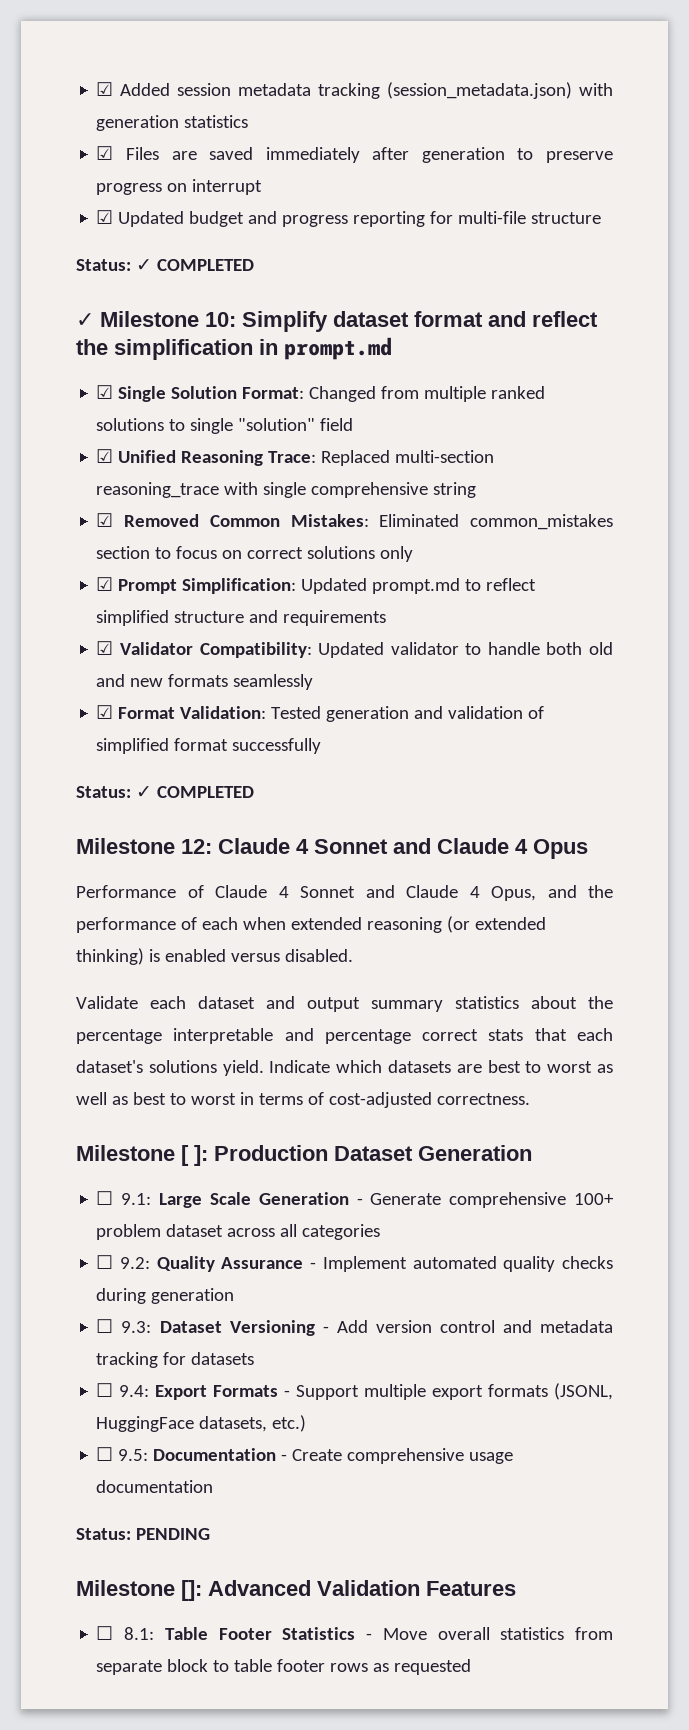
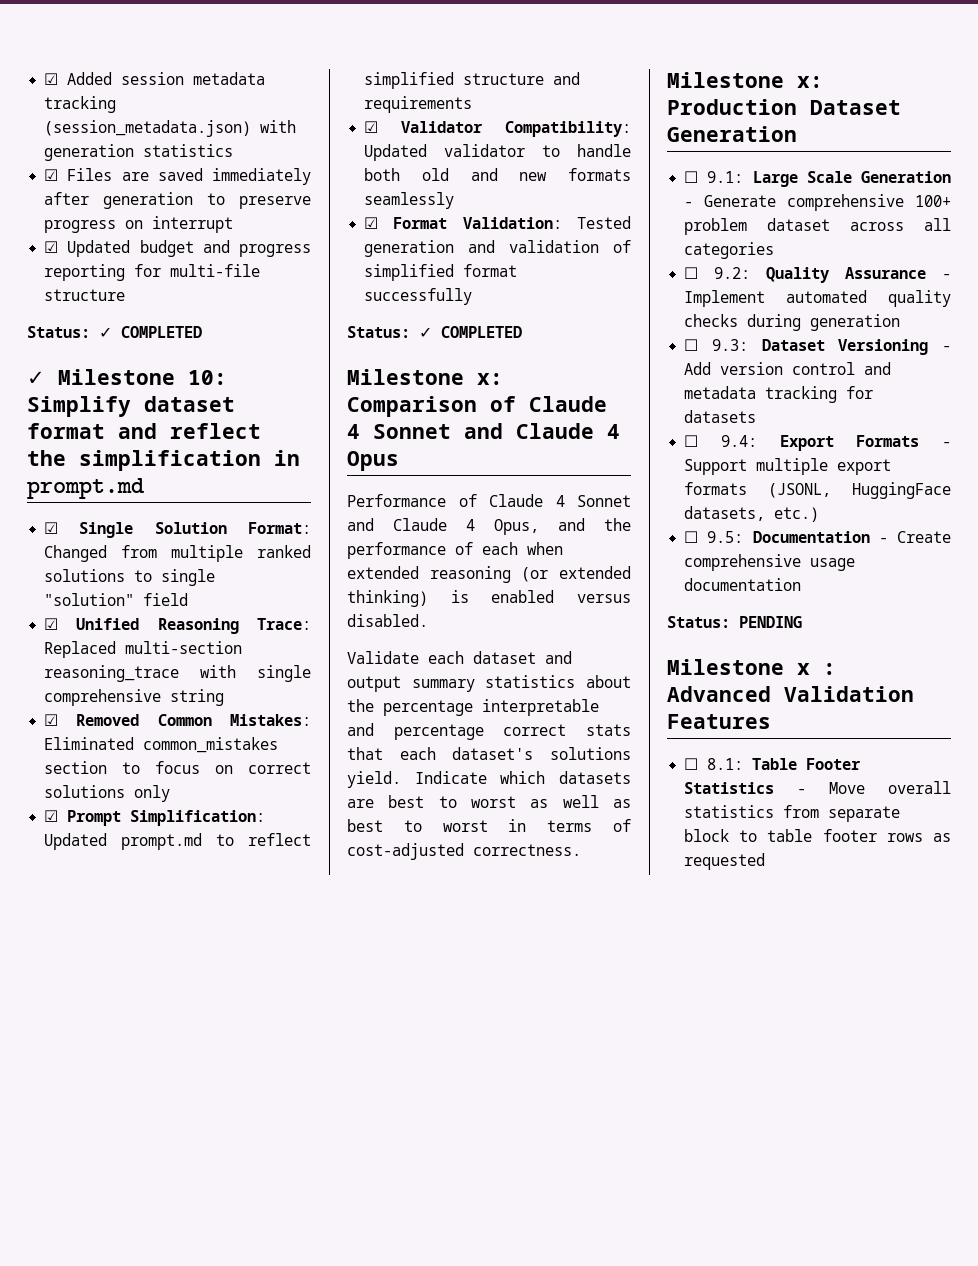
- Milestone 12: Claude 4 Sonnet and Claude 4 Opus
+ Milestone x: Comparison of Claude 4 Sonnet and Claude 4 Opus
- Milestone [ ]: Production Dataset Generation
+ Milestone x: Production Dataset Generation
- Milestone []: Advanced Validation Features
+ Milestone x : Advanced Validation Features

